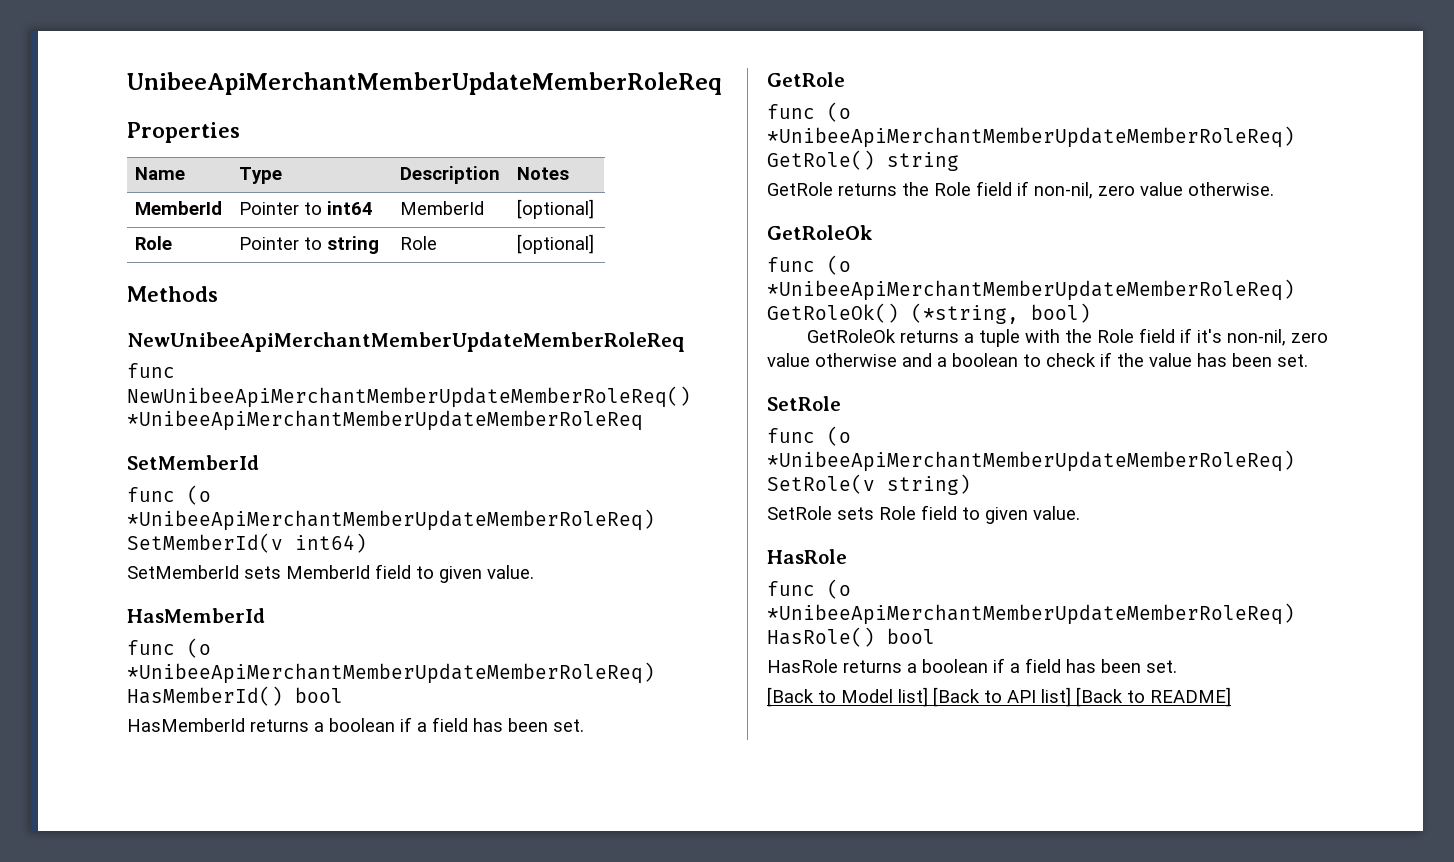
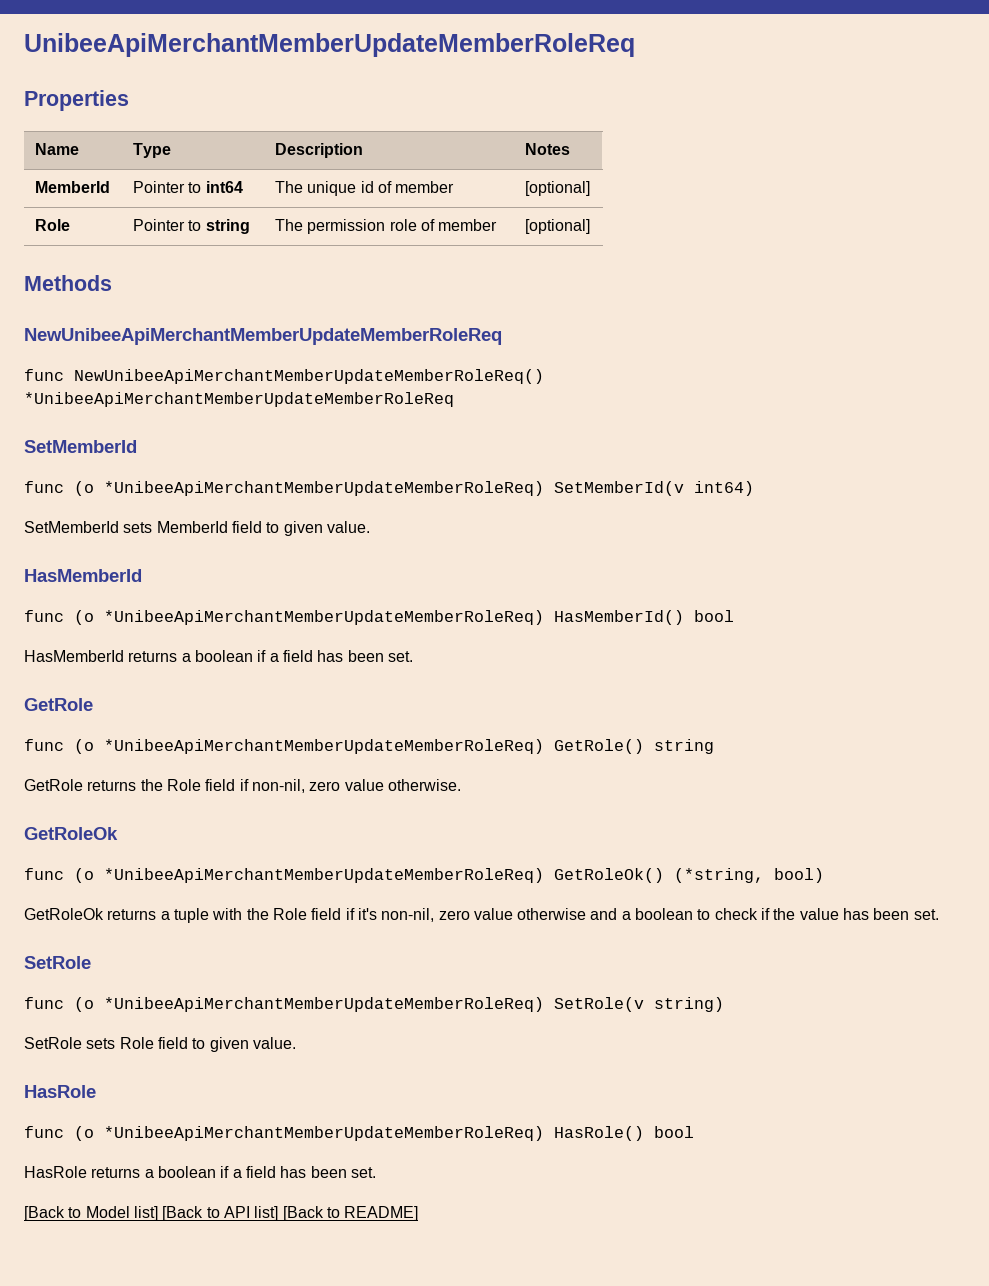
- MemberId | Pointer to int64 | MemberId | [optional]
+ MemberId | Pointer to int64 | The unique id of member | [optional]
- Role | Pointer to string | Role | [optional]
+ Role | Pointer to string | The permission role of member | [optional]

